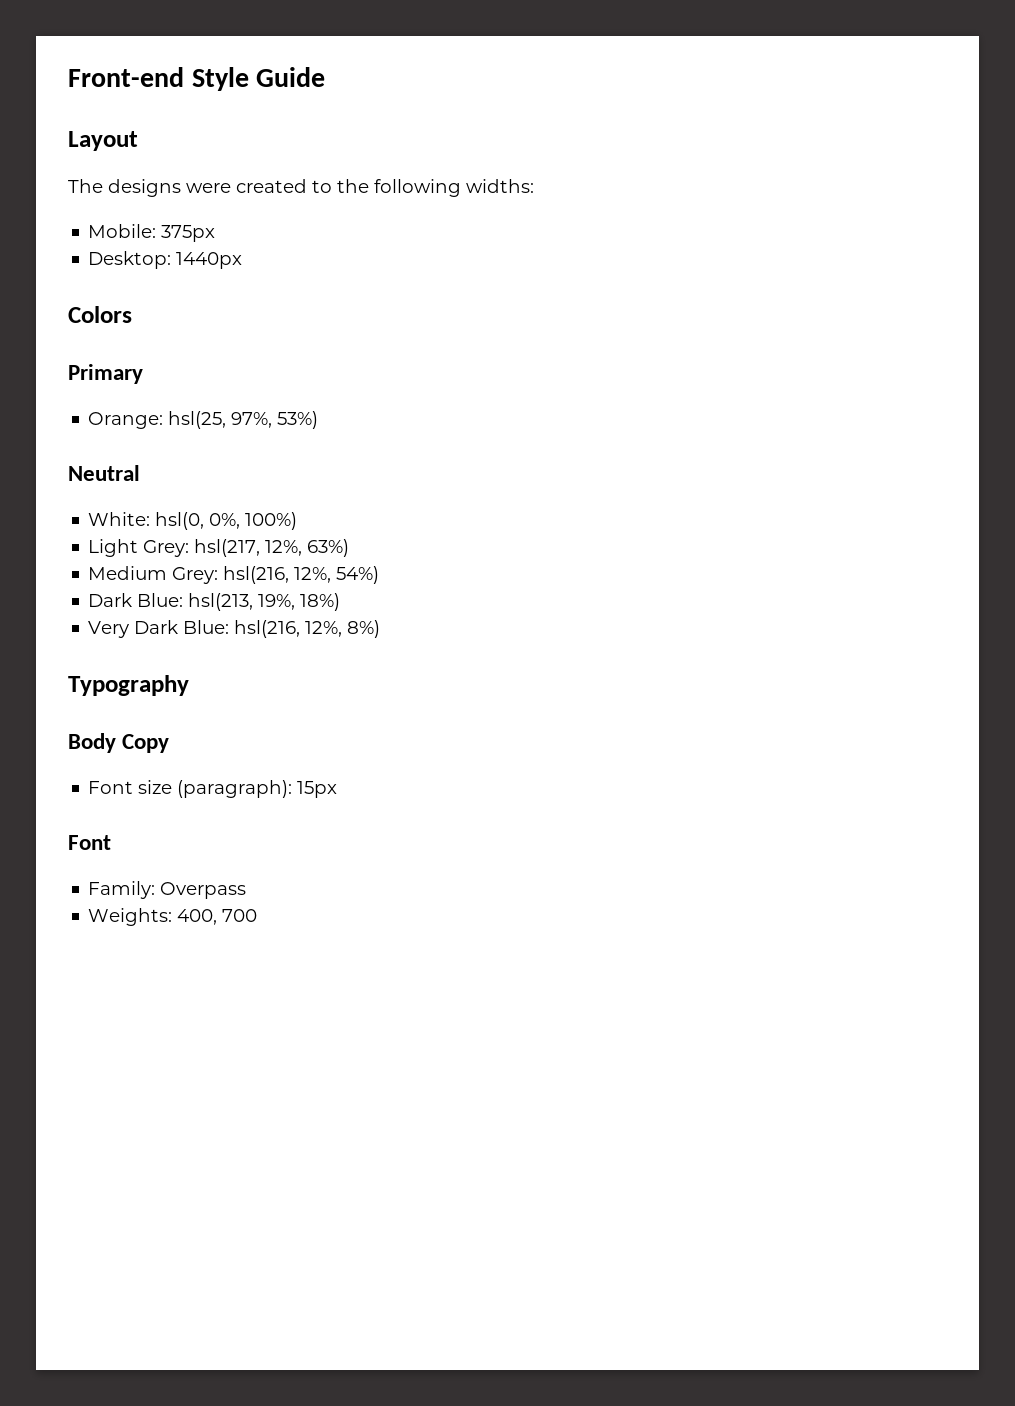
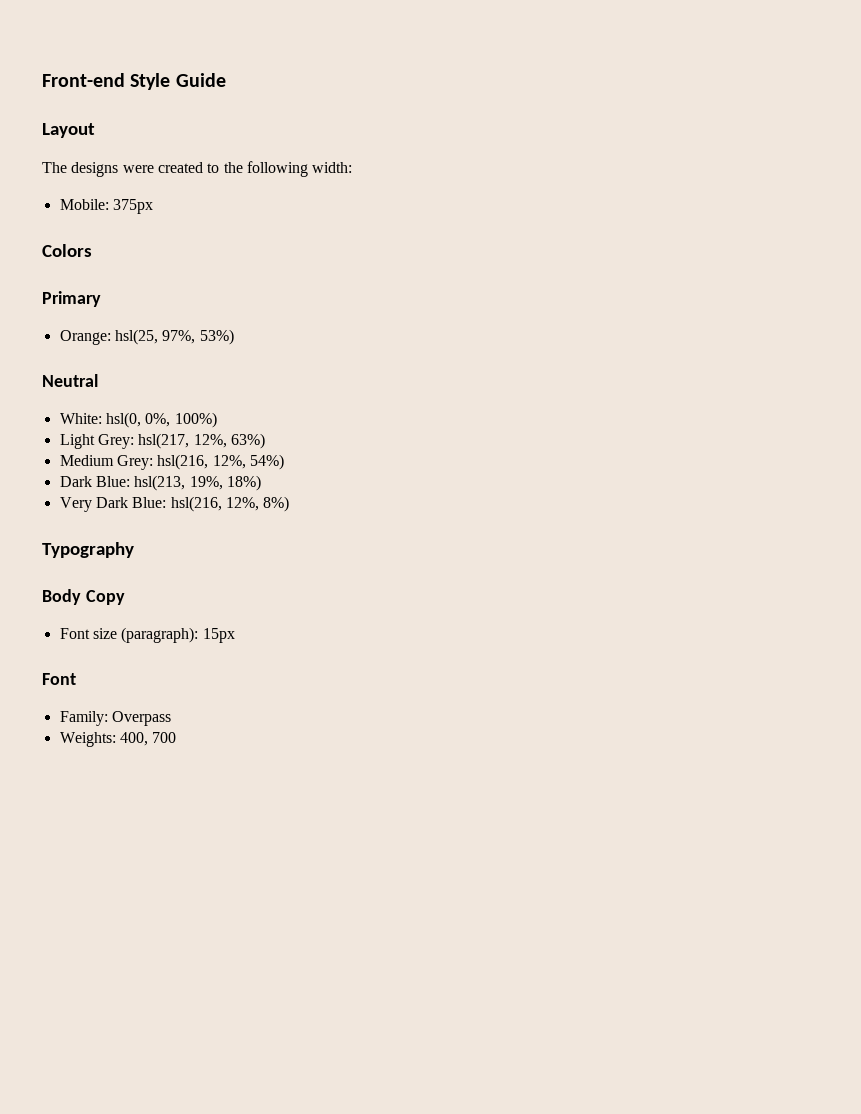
- The designs were created to the following widths:
+ The designs were created to the following width:
- Desktop: 1440px

